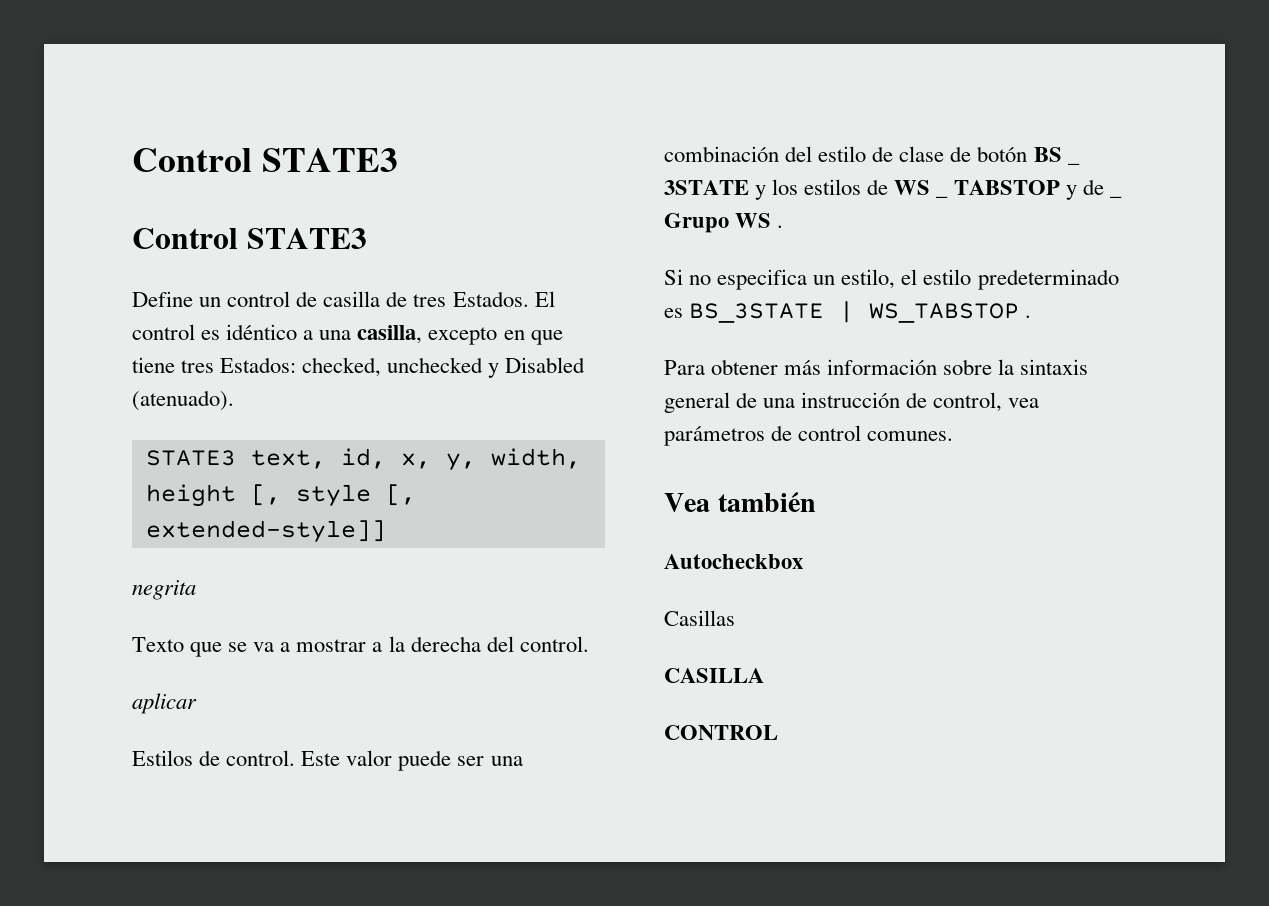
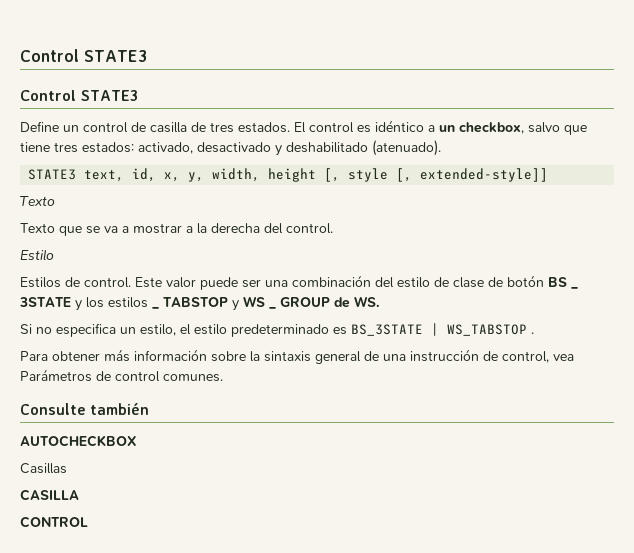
- Define un control de casilla de tres Estados.
+ Define un control de casilla de tres estados.
- El control es idéntico a una casilla, excepto en que tiene tres Estados: checked, unchecked y Disabled (atenuado).
+ El control es idéntico a un checkbox, salvo que tiene tres estados: activado, desactivado y deshabilitado (atenuado).
  STATE3 text, id, x, y, width, height [, style [, extended-style]]
- negrita
+ Texto
- aplicar
+ Estilo
- Este valor puede ser una combinación del estilo de clase de botón BS _ 3STATE y los estilos de WS _ TABSTOP y de _ Grupo WS .
+ Este valor puede ser una combinación del estilo de clase de botón BS _ 3STATE y los estilos _ TABSTOP y WS _ GROUP de WS.
- Para obtener más información sobre la sintaxis general de una instrucción de control, vea parámetros de control comunes.
+ Para obtener más información sobre la sintaxis general de una instrucción de control, vea Parámetros de control comunes.
- Vea también
+ Consulte también
- Autocheckbox
+ AUTOCHECKBOX

